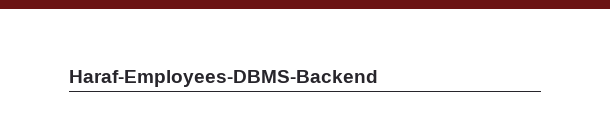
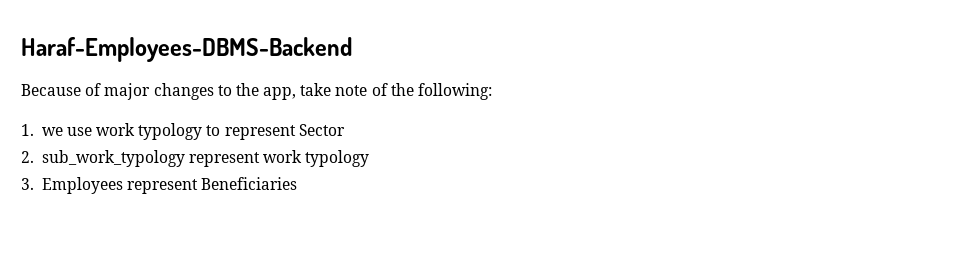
+ Because of major changes to the app, take note of the following:
+ 1. we use work typology to represent Sector
+ 2. sub_work_typology represent work typology
+ 3. Employees represent Beneficiaries

